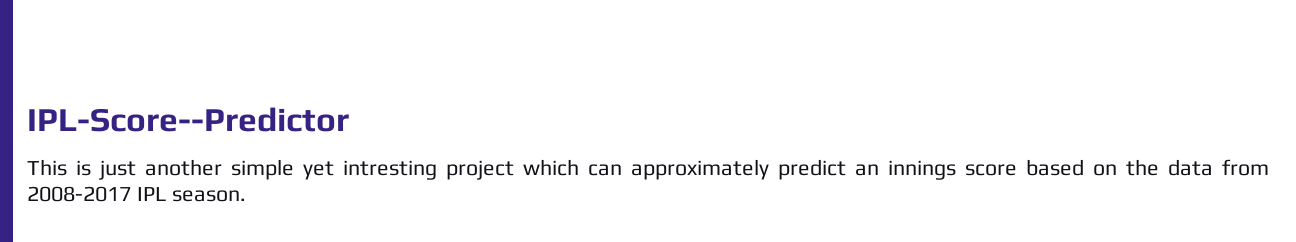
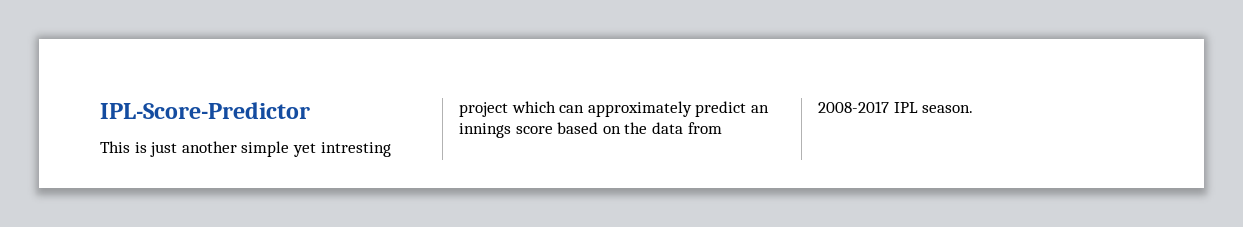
- IPL-Score--Predictor
+ IPL-Score-Predictor

